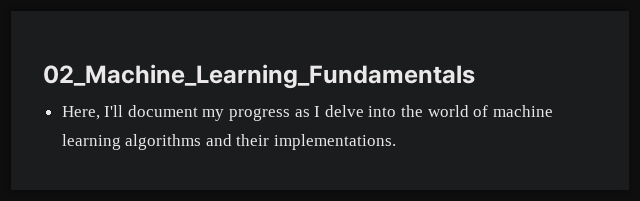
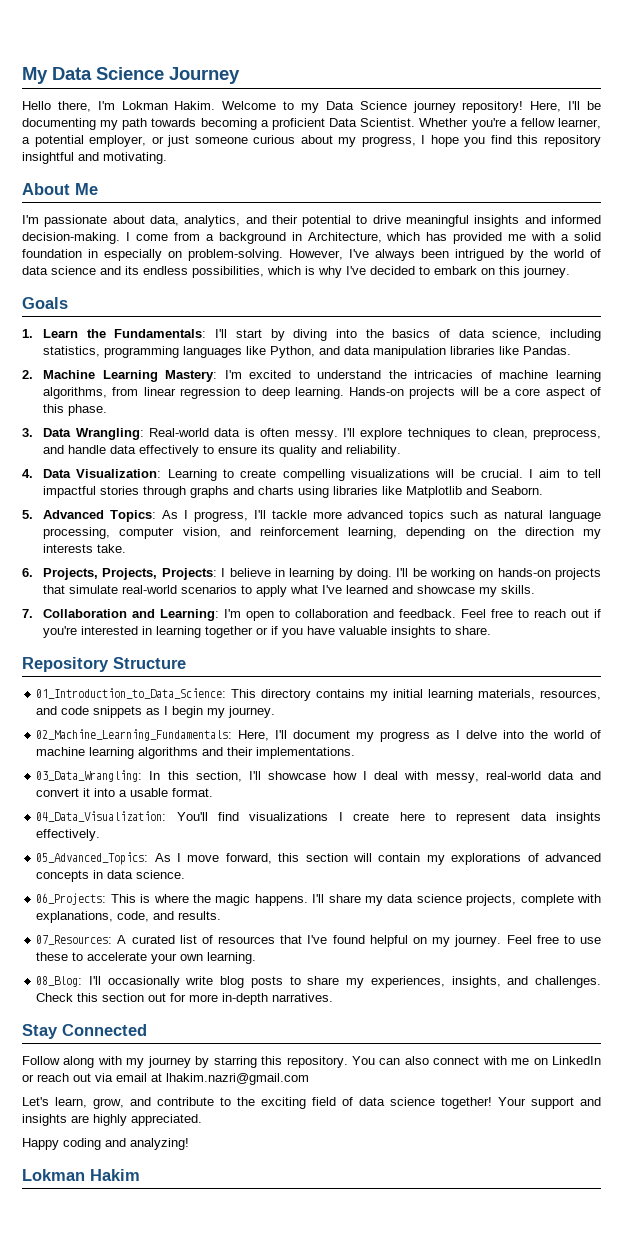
- 02_Machine_Learning_Fundamentals
- Here, I'll document my progress as I delve into the world of machine learning algorithms and their implementations.
+ My Data Science Journey
+ Hello there, I'm Lokman Hakim. Welcome to my Data Science journey repository! Here, I'll be documenting my path towards becoming a proficient Data Scientist. Whether you're a fellow learner, a potential employer, or just someone curious about my progress, I hope you find this repository insightful and motivating.
+ About Me
+ I'm passionate about data, analytics, and their potential to drive meaningful insights and informed decision-making. I come from a background in Architecture, which has provided me with a solid foundation in especially on problem-solving. However, I've always been intrigued by the world of data science and its endless possibilities, which is why I've decided to embark on this journey.
+ Goals
+ 1. Learn the Fundamentals: I'll start by diving into the basics of data science, including statistics, programming languages like Python, and data manipulation libraries like Pandas.
+ 2. Machine Learning Mastery: I'm excited to understand the intricacies of machine learning algorithms, from linear regression to deep learning. Hands-on projects will be a core aspect of this phase.
+ 3. Data Wrangling: Real-world data is often messy. I'll explore techniques to clean, preprocess, and handle data effectively to ensure its quality and reliability.
+ 4. Data Visualization: Learning to create compelling visualizations will be crucial. I aim to tell impactful stories through graphs and charts using libraries like Matplotlib and Seaborn.
+ 5. Advanced Topics: As I progress, I'll tackle more advanced topics such as natural language processing, computer vision, and reinforcement learning, depending on the direction my interests take.
+ 6. Projects, Projects, Projects: I believe in learning by doing. I'll be working on hands-on projects that simulate real-world scenarios to apply what I've learned and showcase my skills.
+ 7. Collaboration and Learning: I'm open to collaboration and feedback. Feel free to reach out if you're interested in learning together or if you have valuable insights to share.
+ Repository Structure
+ 01_Introduction_to_Data_Science: This directory contains my initial learning materials, resources, and code snippets as I begin my journey.
+ 02_Machine_Learning_Fundamentals: Here, I'll document my progress as I delve into the world of machine learning algorithms and their implementations.
+ 03_Data_Wrangling: In this section, I'll showcase how I deal with messy, real-world data and convert it into a usable format.
+ 04_Data_Visualization: You'll find visualizations I create here to represent data insights effectively.
+ 05_Advanced_Topics: As I move forward, this section will contain my explorations of advanced concepts in data science.
+ 06_Projects: This is where the magic happens. I'll share my data science projects, complete with explanations, code, and results.
+ 07_Resources: A curated list of resources that I've found helpful on my journey. Feel free to use these to accelerate your own learning.
+ 08_Blog: I'll occasionally write blog posts to share my experiences, insights, and challenges. Check this section out for more in-depth narratives.
+ Stay Connected
+ Follow along with my journey by starring this repository. You can also connect with me on LinkedIn or reach out via email at lhakim.nazri@gmail.com
+ Let's learn, grow, and contribute to the exciting field of data science together! Your support and insights are highly appreciated.
+ Happy coding and analyzing!
+ Lokman Hakim

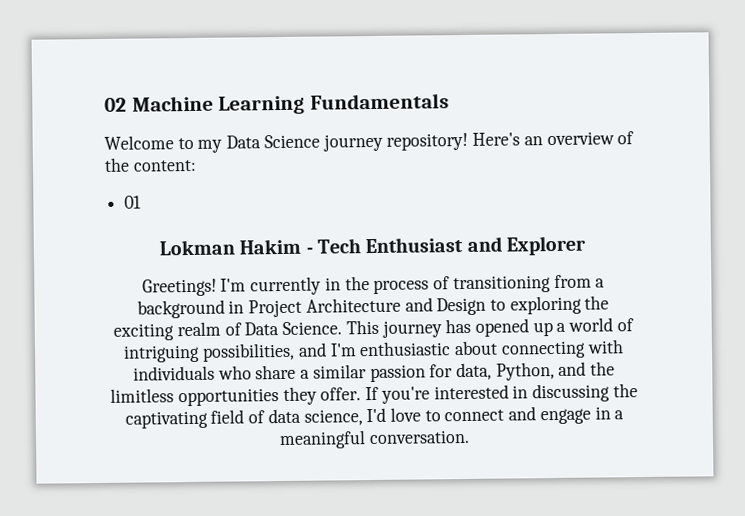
- My Data Science Journey
- Hello there, I'm Lokman Hakim. Welcome to my Data Science journey repository!
+ 02 Machine Learning Fundamentals
+ Welcome to my Data Science journey repository!
- Here, I'll be documenting my path towards becoming a proficient Data Scientist. Whether you're a fellow learner, a potential employer, or just someone curious about my progress, I hope you find this repository insightful and motivating.
- About Me
- I'm passionate about data, analytics, and their potential to drive meaningful insights and informed decision-making. I come from a background in Architecture, which has provided me with a solid foundation in especially on problem-solving. However, I've always been intrigued by the world of data science and its endless possibilities, which is why I've decided to embark on this journey.
- Goals
- 1. Learn the Fundamentals: I'll start by diving into the basics of data science, including statistics, programming languages like Python, and data manipulation libraries like Pandas.
- 2. Machine Learning Mastery: I'm excited to understand the intricacies of machine learning algorithms, from linear regression to deep learning. Hands-on projects will be a core aspect of this phase.
- 3. Data Wrangling: Real-world data is often messy. I'll explore techniques to clean, preprocess, and handle data effectively to ensure its quality and reliability.
- 4. Data Visualization: Learning to create compelling visualizations will be crucial. I aim to tell impactful stories through graphs and charts using libraries like Matplotlib and Seaborn.
- 5. Advanced Topics: As I progress, I'll tackle more advanced topics such as natural language processing, computer vision, and reinforcement learning, depending on the direction my interests take.
- 6. Projects, Projects, Projects: I believe in learning by doing. I'll be working on hands-on projects that simulate real-world scenarios to apply what I've learned and showcase my skills.
- 7. Collaboration and Learning: I'm open to collaboration and feedback. Feel free to reach out if you're interested in learning together or if you have valuable insights to share.
- Repository Structure
- 01_Introduction_to_Data_Science: This directory contains my initial learning materials, resources, and code snippets as I begin my journey.
- 02_Machine_Learning_Fundamentals: Here, I'll document my progress as I delve into the world of machine learning algorithms and their implementations.
- 03_Data_Wrangling: In this section, I'll showcase how I deal with messy, real-world data and convert it into a usable format.
- 04_Data_Visualization: You'll find visualizations I create here to represent data insights effectively.
- 05_Advanced_Topics: As I move forward, this section will contain my explorations of advanced concepts in data science.
- 06_Projects: This is where the magic happens. I'll share my data science projects, complete with explanations, code, and results.
- 07_Resources: A curated list of resources that I've found helpful on my journey. Feel free to use these to accelerate your own learning.
- 08_Blog: I'll occasionally write blog posts to share my experiences, insights, and challenges. Check this section out for more in-depth narratives.
- Stay Connected
- Follow along with my journey by starring this repository. You can also connect with me on LinkedIn or reach out via email at lhakim.nazri@gmail.com
- Let's learn, grow, and contribute to the exciting field of data science together! Your support and insights are highly appreciated.
- Happy coding and analyzing!
- Lokman Hakim
+ Here's an overview of the content:
+ 01
+ Lokman Hakim - Tech Enthusiast and Explorer
+ Greetings! I'm currently in the process of transitioning from a background in Project Architecture and Design to exploring the exciting realm of Data Science. This journey has opened up a world of intriguing possibilities, and I'm enthusiastic about connecting with individuals who share a similar passion for data, Python, and the limitless opportunities they offer. If you're interested in discussing the captivating field of data science, I'd love to connect and engage in a meaningful conversation.

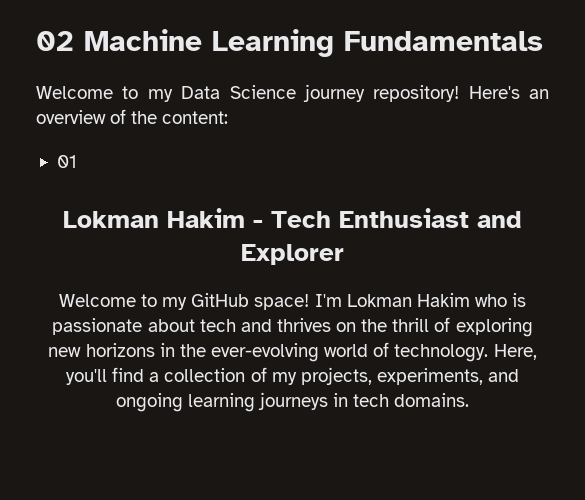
- Greetings! I'm currently in the process of transitioning from a background in Project Architecture and Design to exploring the exciting realm of Data Science. This journey has opened up a world of intriguing possibilities, and I'm enthusiastic about connecting with individuals who share a similar passion for data, Python, and the limitless opportunities they offer. If you're interested in discussing the captivating field of data science, I'd love to connect and engage in a meaningful conversation.
+ Welcome to my GitHub space! I'm Lokman Hakim who is passionate about tech and thrives on the thrill of exploring new horizons in the ever-evolving world of technology. Here, you'll find a collection of my projects, experiments, and ongoing learning journeys in tech domains.

